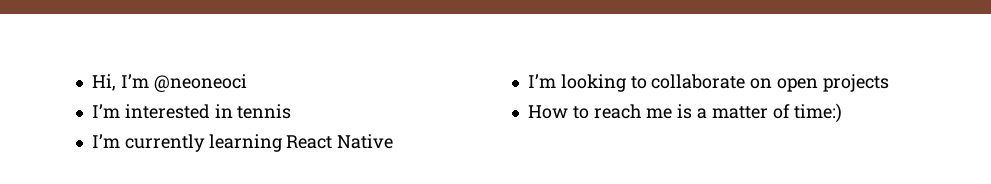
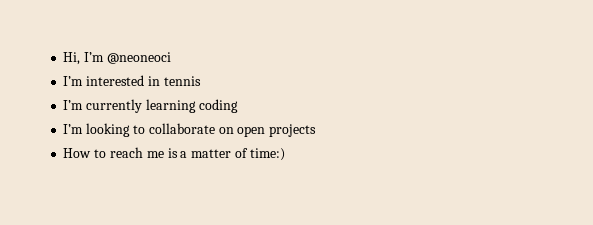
- I’m currently learning React Native
+ I’m currently learning coding

